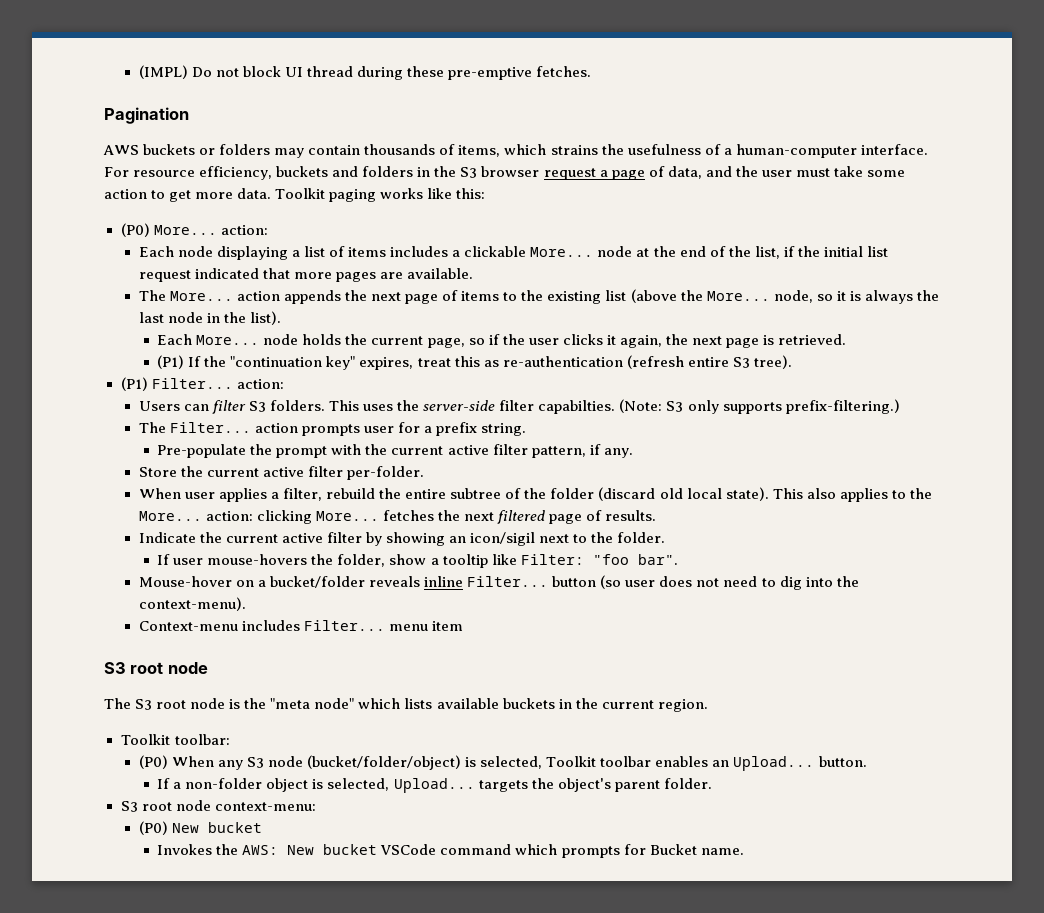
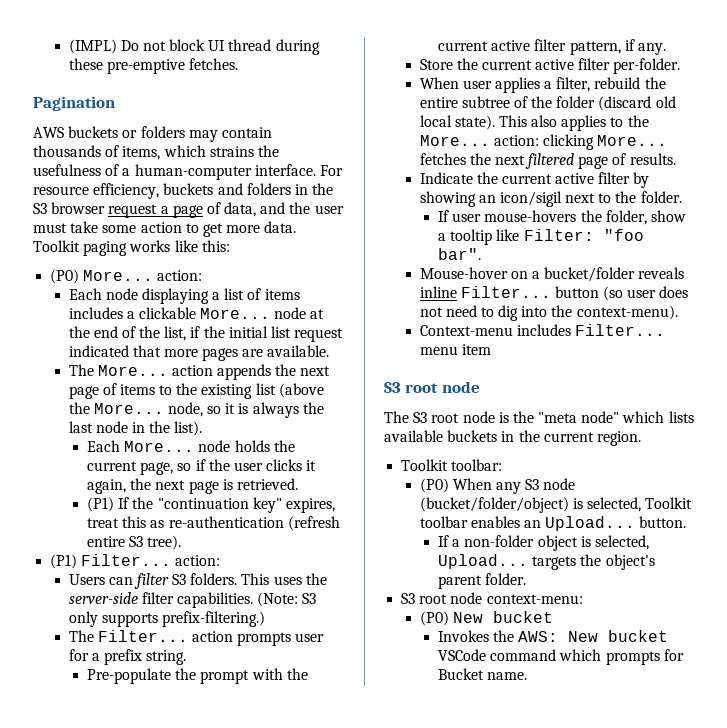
- This uses the server-side filter capabilties.
+ This uses the server-side filter capabilities.

